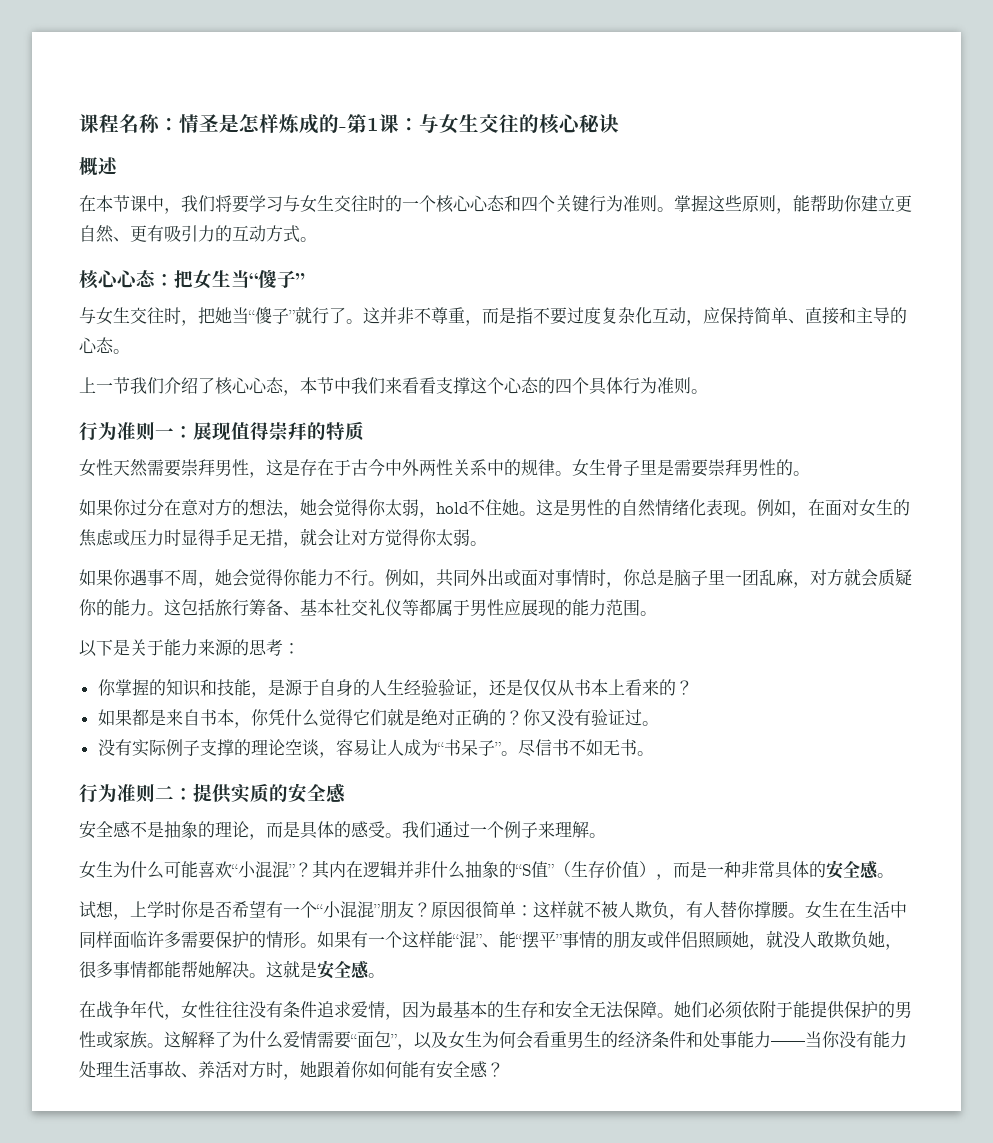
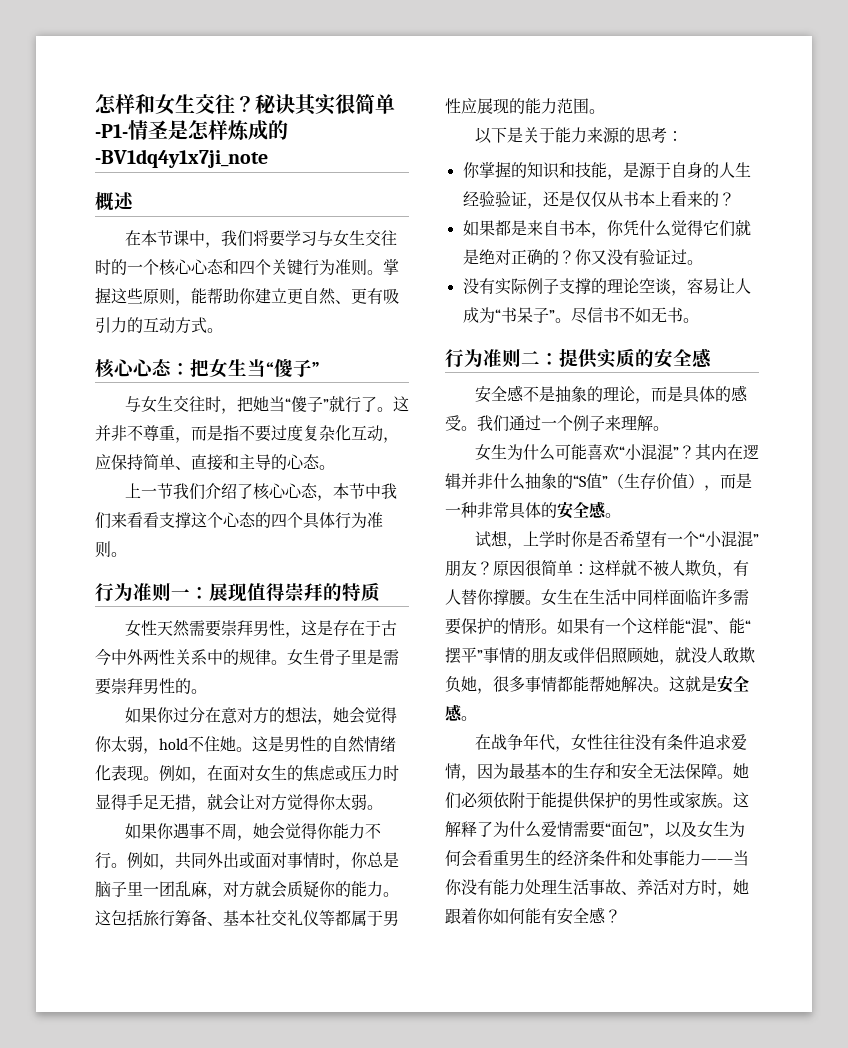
- 课程名称：情圣是怎样炼成的-第1课：与女生交往的核心秘诀
+ 怎样和女生交往？秘诀其实很简单-P1-情圣是怎样炼成的-BV1dq4y1x7ji_note

